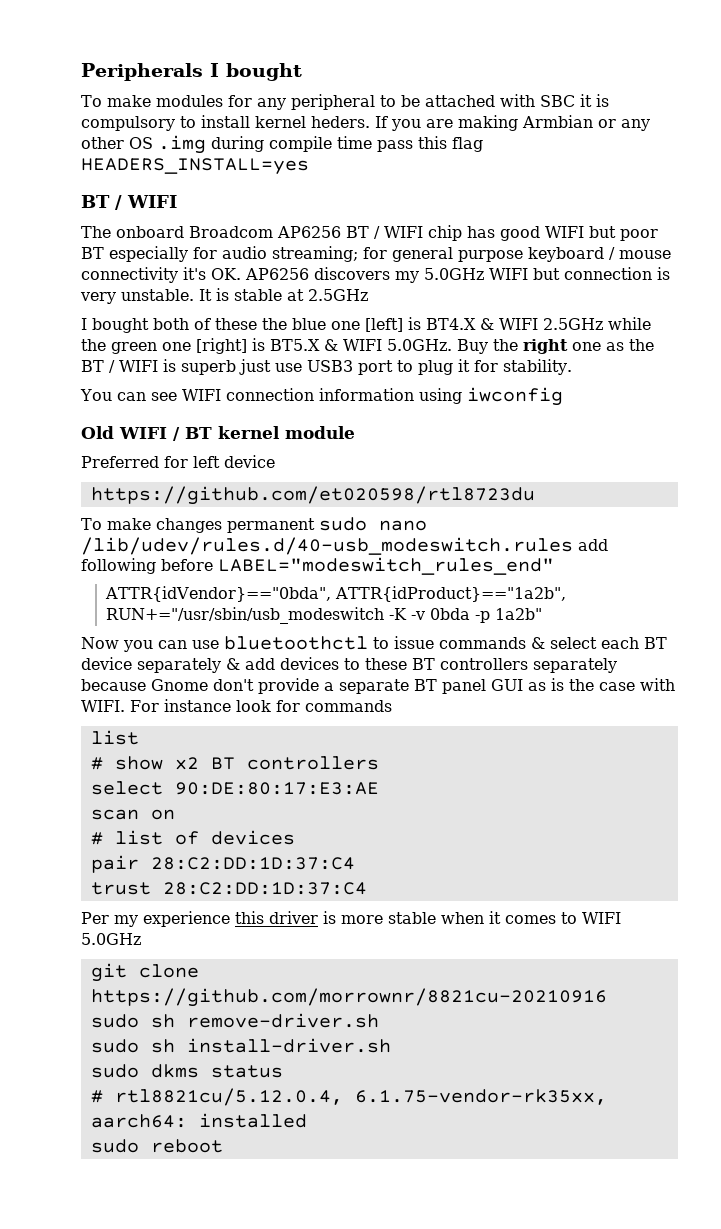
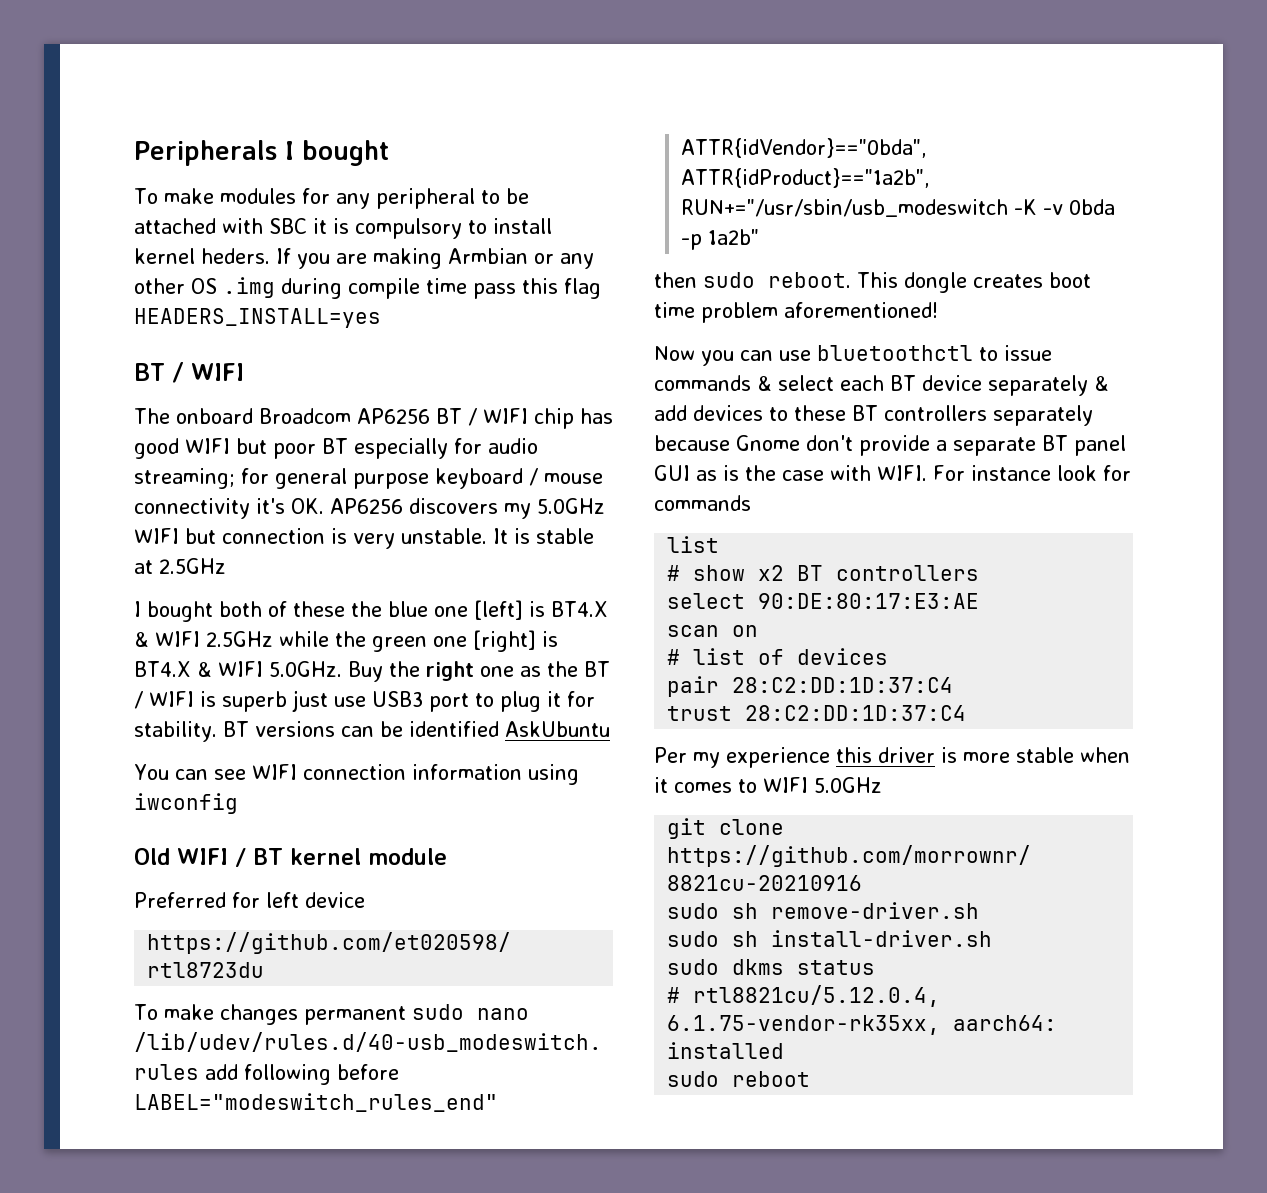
- I bought both of these the blue one [left] is BT4.X & WIFI 2.5GHz while the green one [right] is BT5.X & WIFI 5.0GHz. Buy the right one as the BT / WIFI is superb just use USB3 port to plug it for stability.
+ I bought both of these the blue one [left] is BT4.X & WIFI 2.5GHz while the green one [right] is BT4.X & WIFI 5.0GHz. Buy the right one as the BT / WIFI is superb just use USB3 port to plug it for stability. BT versions can be identified AskUbuntu
+ then sudo reboot. This dongle creates boot time problem aforementioned!

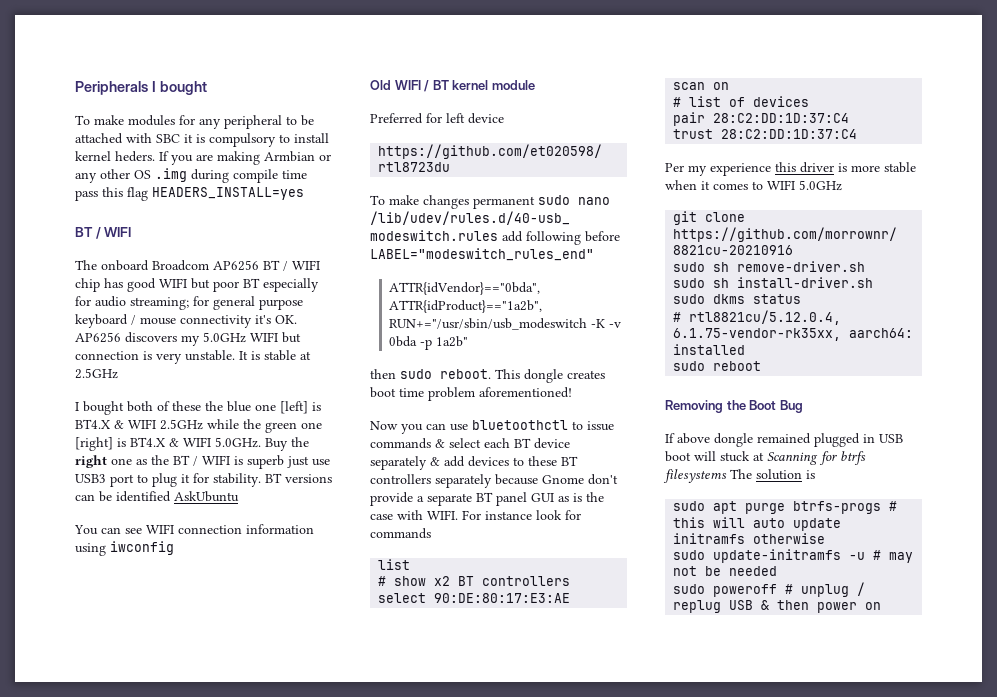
+ Removing the Boot Bug
+ If above dongle remained plugged in USB boot will stuck at Scanning for btrfs filesystems The solution is
+ sudo apt purge btrfs-progs # this will auto update initramfs otherwise
+ sudo update-initramfs -u # may not be needed
+ sudo poweroff # unplug / replug USB & then power on

